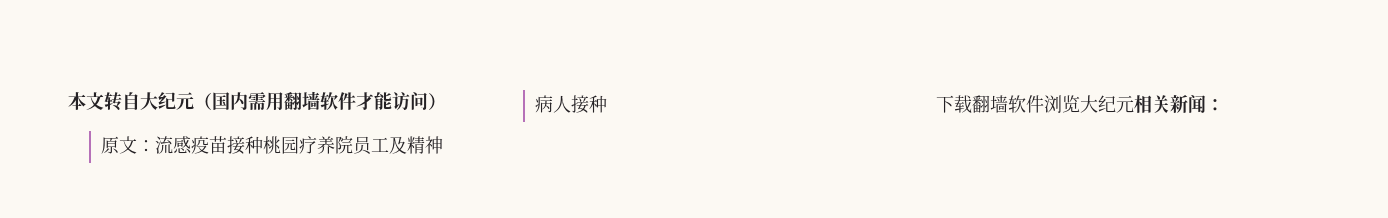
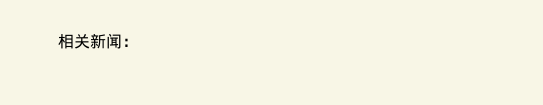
- 本文转自大纪元（国内需用翻墙软件才能访问）
- 原文：流感疫苗接种桃园疗养院员工及精神病人接种
- 下载翻墙软件浏览大纪元相关新闻：
+ 相关新闻：

